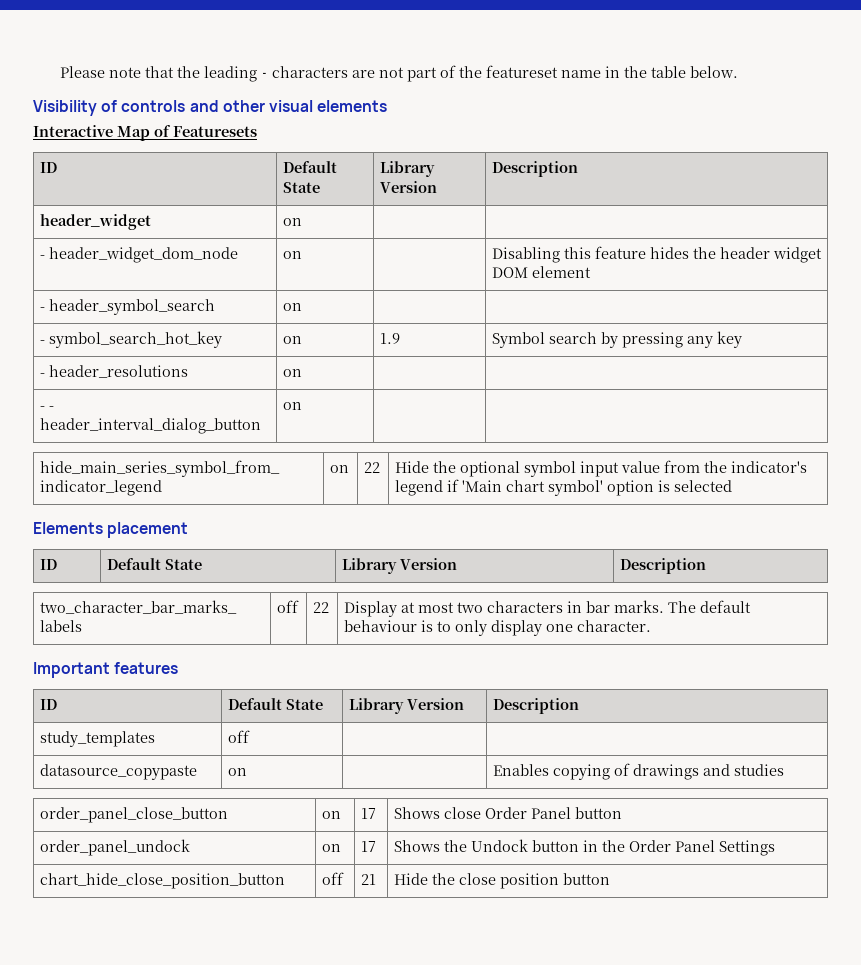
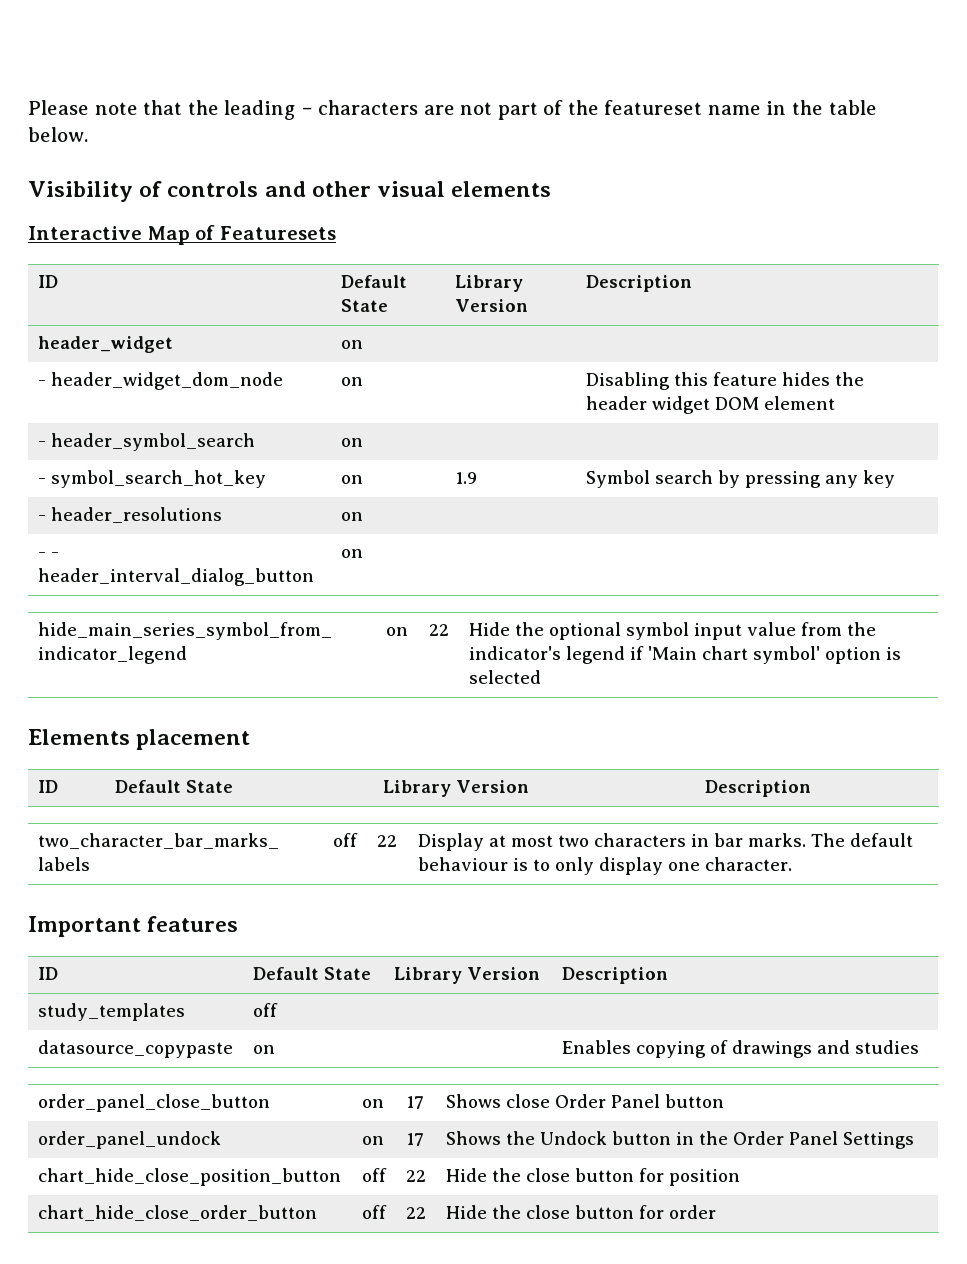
- chart_hide_close_position_button | off | 21 | Hide the close position button
+ chart_hide_close_position_button | off | 22 | Hide the close button for position
+ chart_hide_close_order_button | off | 22 | Hide the close button for order

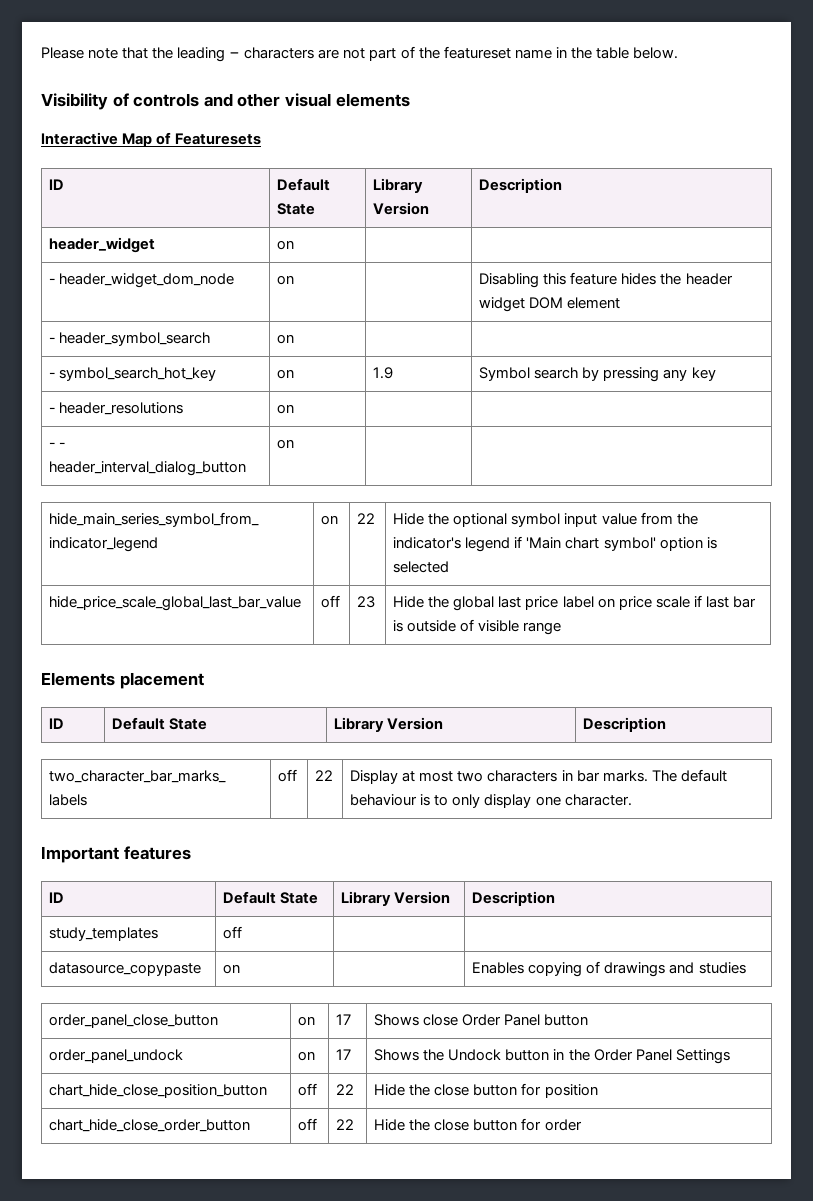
+ hide_price_scale_global_last_bar_value | off | 23 | Hide the global last price label on price scale if last bar is outside of visible range

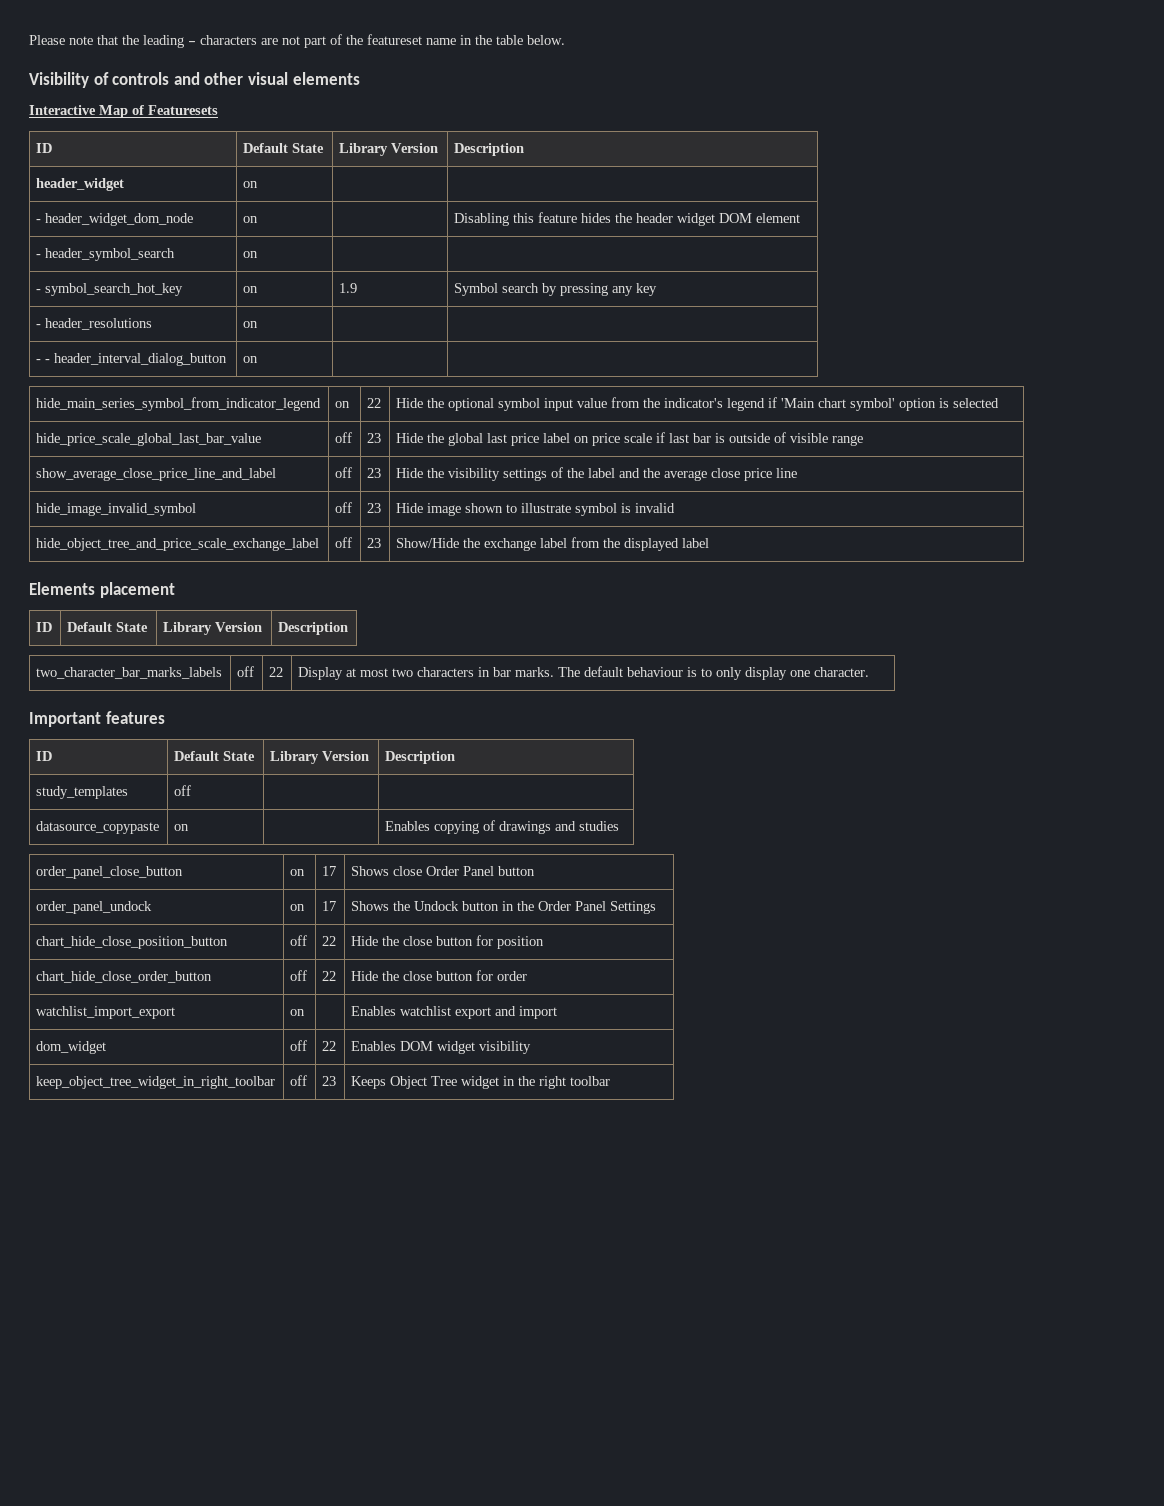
+ show_average_close_price_line_and_label | off | 23 | Hide the visibility settings of the label and the average close price line
+ hide_image_invalid_symbol | off | 23 | Hide image shown to illustrate symbol is invalid
+ hide_object_tree_and_price_scale_exchange_label | off | 23 | Show/Hide the exchange label from the displayed label
+ watchlist_import_export | on | | Enables watchlist export and import
+ dom_widget | off | 22 | Enables DOM widget visibility
+ keep_object_tree_widget_in_right_toolbar | off | 23 | Keeps Object Tree widget in the right toolbar

